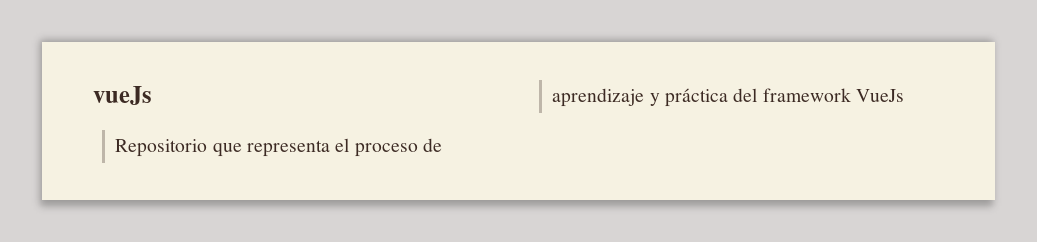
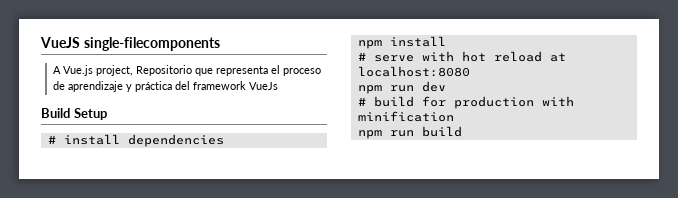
- vueJs
- Repositorio que representa el proceso de aprendizaje y práctica del framework VueJs
+ VueJS single-filecomponents
+ A Vue.js project, Repositorio que representa el proceso de aprendizaje y práctica del framework VueJs
+ Build Setup
+ # install dependencies
+ npm install
+ # serve with hot reload at localhost:8080
+ npm run dev
+ # build for production with minification
+ npm run build

